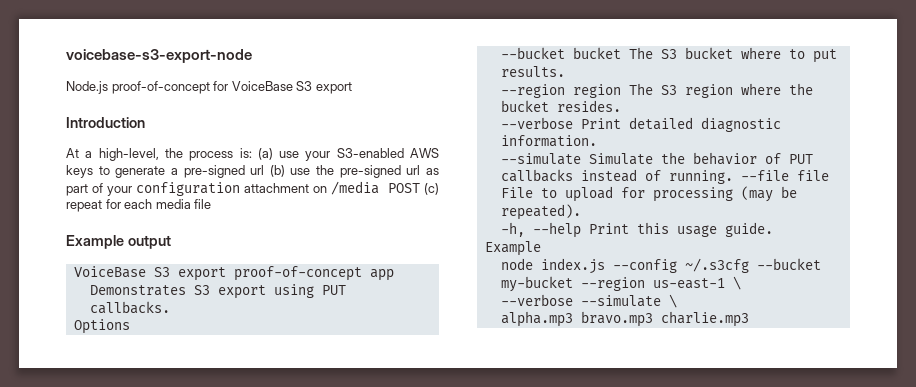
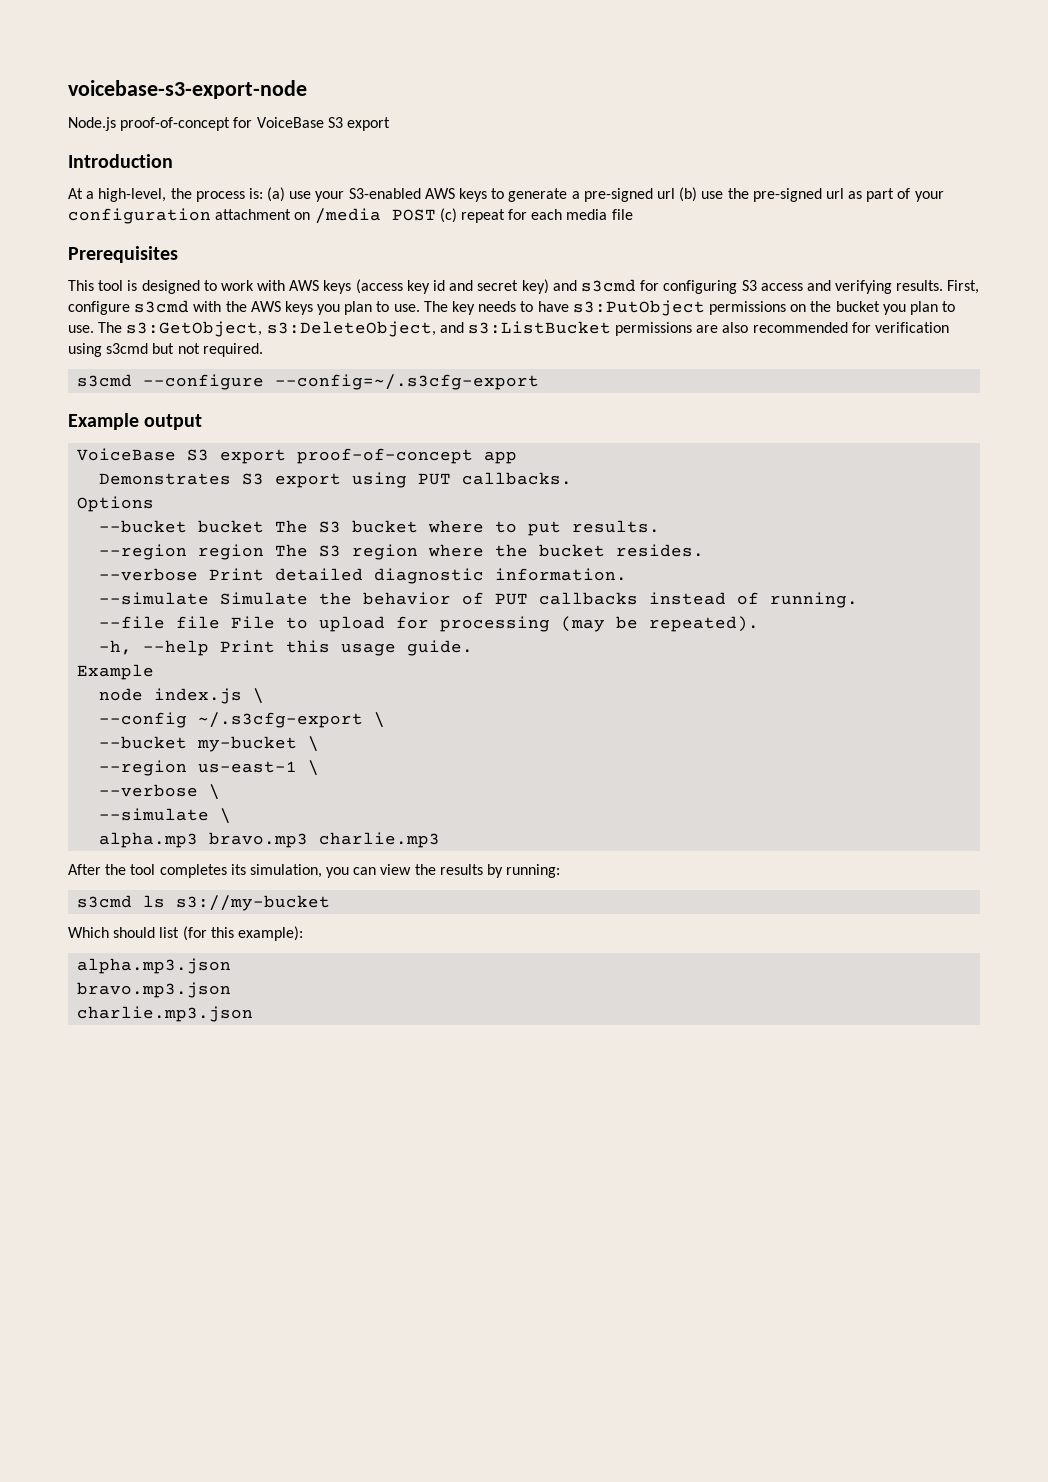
+ Prerequisites
+ This tool is designed to work with AWS keys (access key id and secret key) and s3cmd for configuring S3 access and verifying results. First, configure s3cmd with the AWS keys you plan to use. The key needs to have s3:PutObject permissions on the bucket you plan to use. The s3:GetObject, s3:DeleteObject, and s3:ListBucket permissions are also recommended for verification using s3cmd but not required.
+ s3cmd --configure --config=~/.s3cfg-export
- --simulate Simulate the behavior of PUT callbacks instead of running. --file file File to upload for processing (may be repeated).
+ --simulate Simulate the behavior of PUT callbacks instead of running.
+ --file file File to upload for processing (may be repeated).
- node index.js --config ~/.s3cfg --bucket my-bucket --region us-east-1 \
+ node index.js \
+ --config ~/.s3cfg-export \
+ --bucket my-bucket \
+ --region us-east-1 \
- --verbose --simulate \
+ --verbose \
+ --simulate \
+ After the tool completes its simulation, you can view the results by running:
+ s3cmd ls s3://my-bucket
+ Which should list (for this example):
+ alpha.mp3.json
+ bravo.mp3.json
+ charlie.mp3.json

